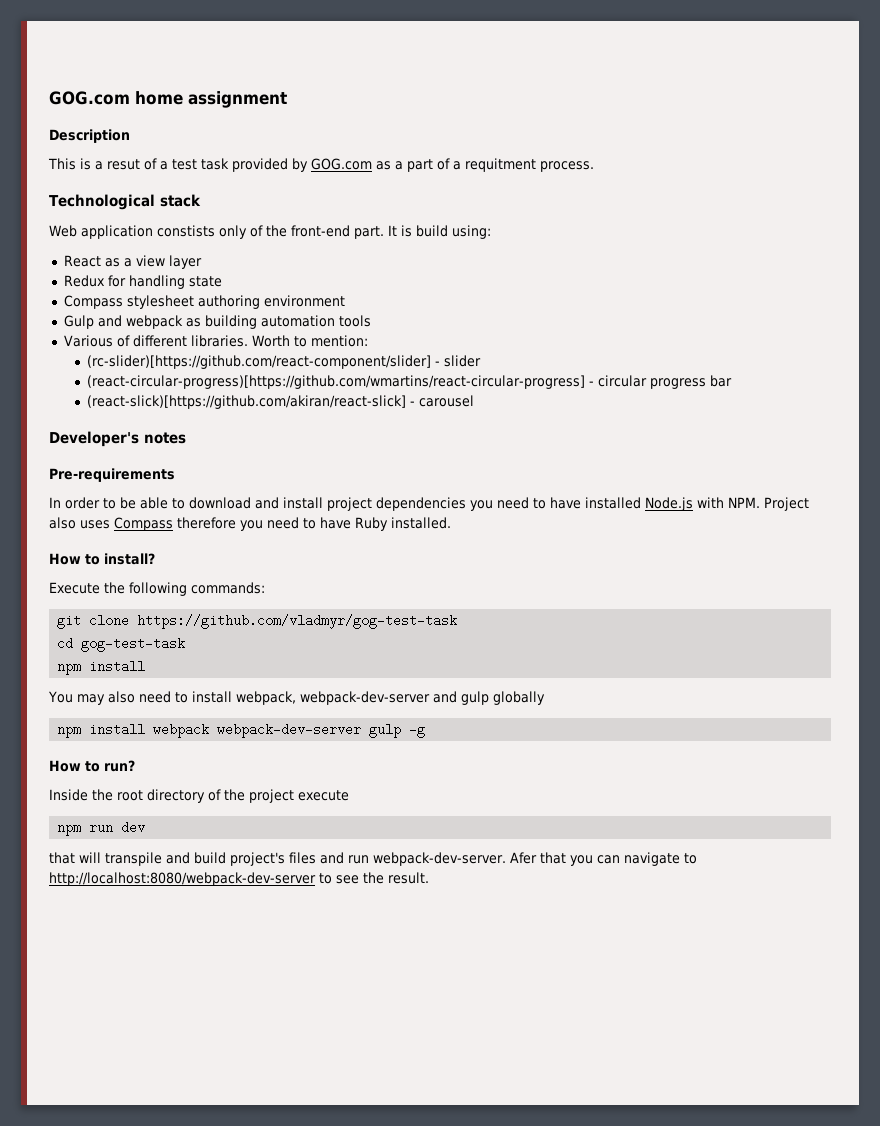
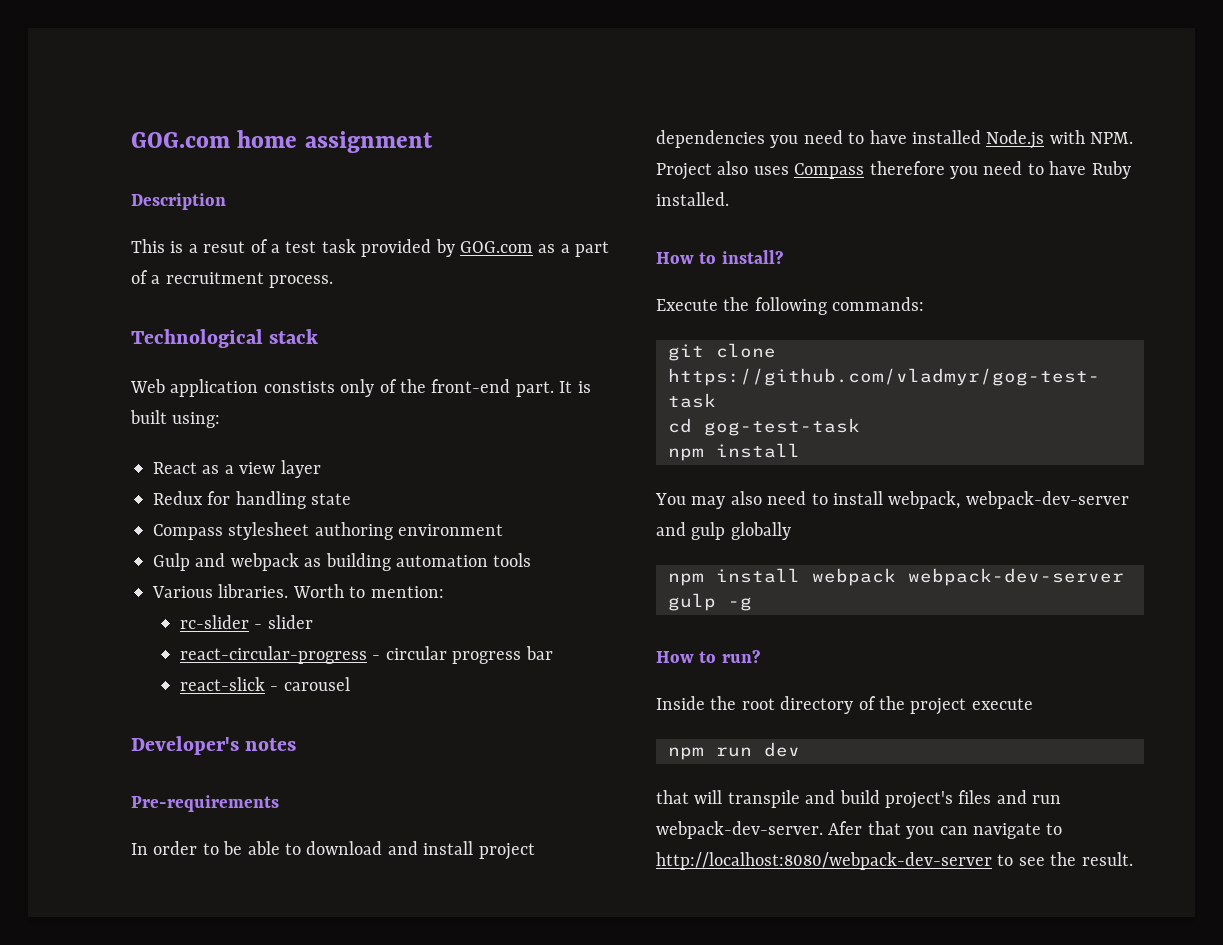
- This is a resut of a test task provided by GOG.com as a part of a requitment process.
+ This is a resut of a test task provided by GOG.com as a part of a recruitment process.
- It is build using:
+ It is built using:
- Various of different libraries.
+ Various libraries.
- (rc-slider)[https://github.com/react-component/slider] - slider
+ rc-slider - slider
- (react-circular-progress)[https://github.com/wmartins/react-circular-progress] - circular progress bar
+ react-circular-progress - circular progress bar
- (react-slick)[https://github.com/akiran/react-slick] - carousel
+ react-slick - carousel

